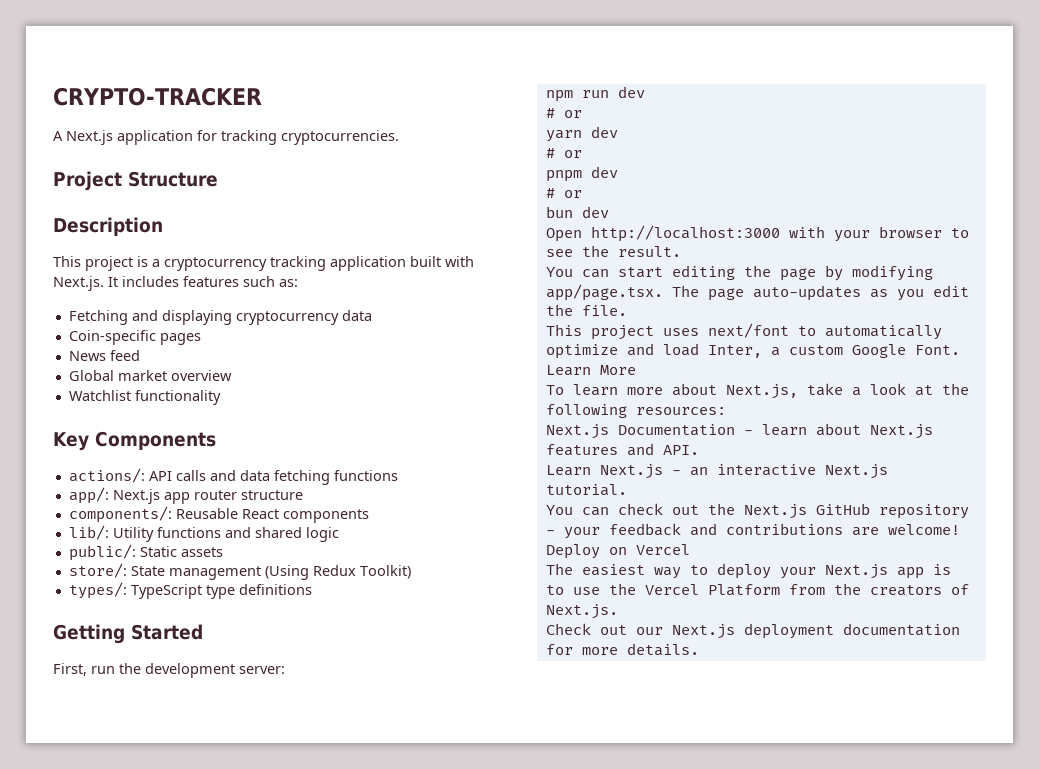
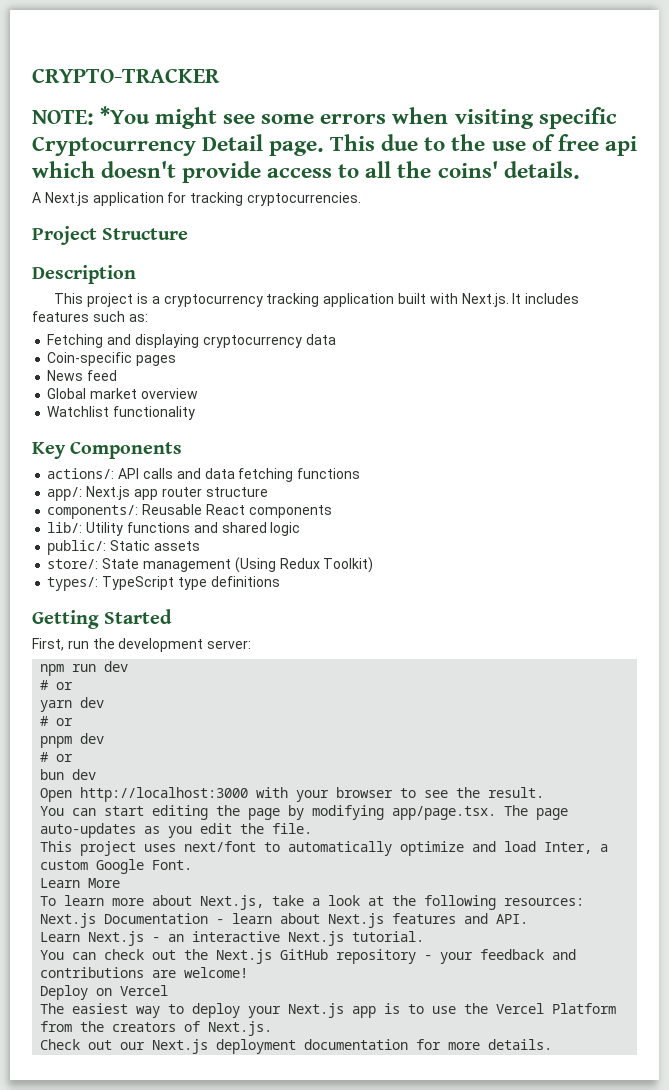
+ NOTE: *You might see some errors when visiting specific Cryptocurrency Detail page. This due to the use of free api which doesn't provide access to all the coins' details.

